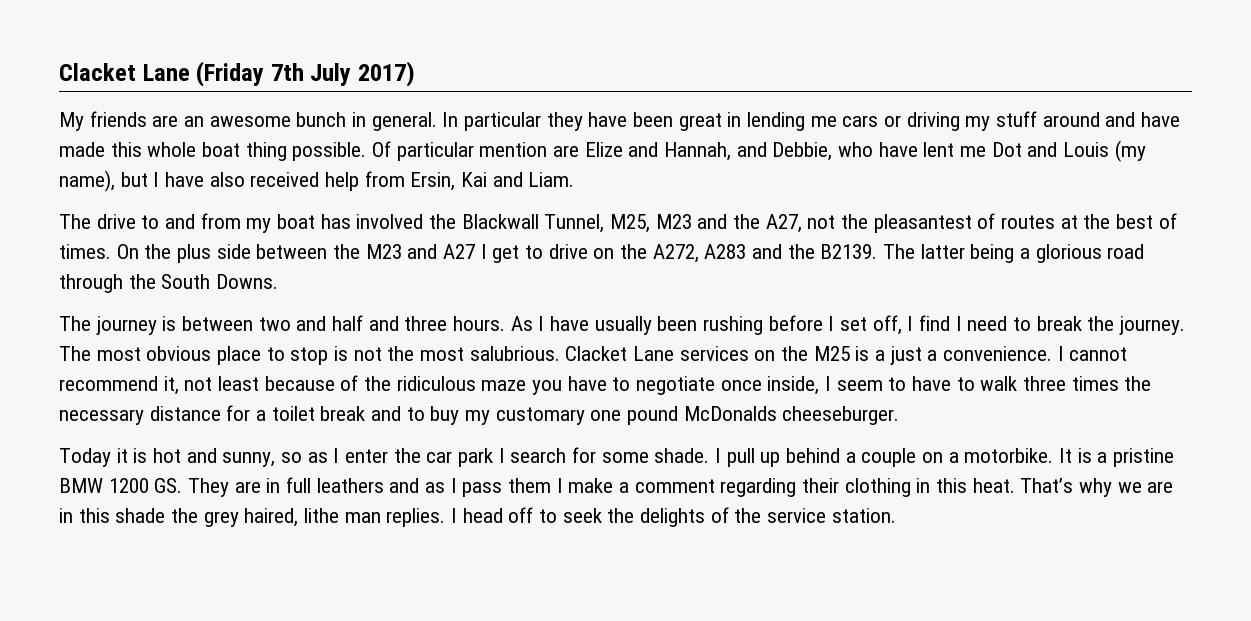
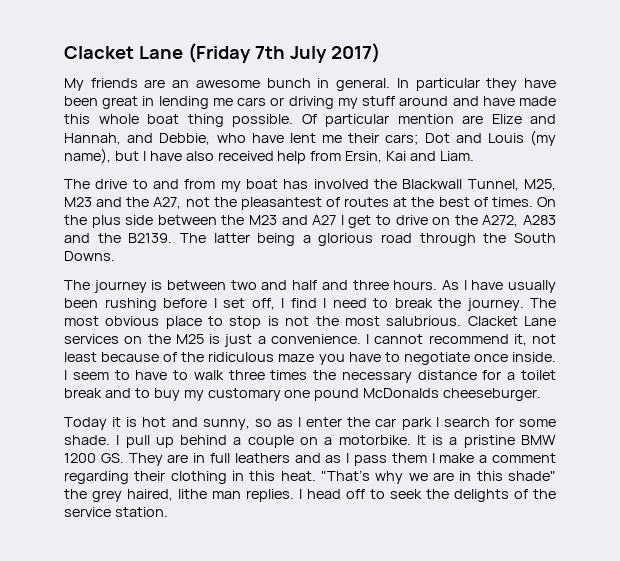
- Of particular mention are Elize and Hannah, and Debbie, who have lent me Dot and Louis (my name), but I have also received help from Ersin, Kai and Liam.
+ Of particular mention are Elize and Hannah, and Debbie, who have lent me their cars; Dot and Louis (my name), but I have also received help from Ersin, Kai and Liam.
- Clacket Lane services on the M25 is a just a convenience.
+ Clacket Lane services on the M25 is just a convenience.
- I cannot recommend it, not least because of the ridiculous maze you have to negotiate once inside, I seem to have to walk three times the necessary distance for a toilet break and to buy my customary one pound McDonalds cheeseburger.
+ I cannot recommend it, not least because of the ridiculous maze you have to negotiate once inside. I seem to have to walk three times the necessary distance for a toilet break and to buy my customary one pound McDonalds cheeseburger.
- That’s why we are in this shade the grey haired, lithe man replies.
+ "That’s why we are in this shade" the grey haired, lithe man replies.

